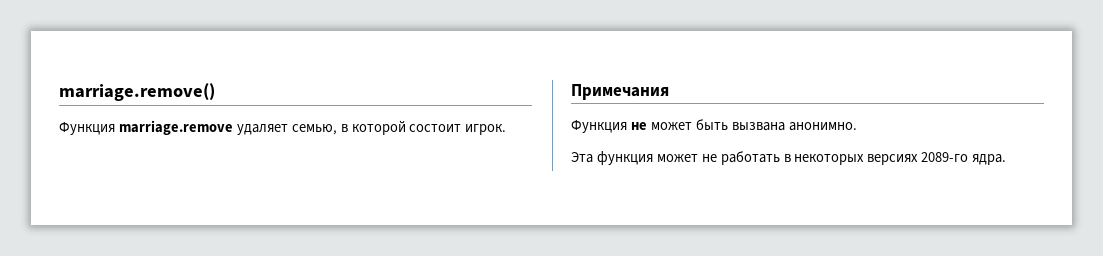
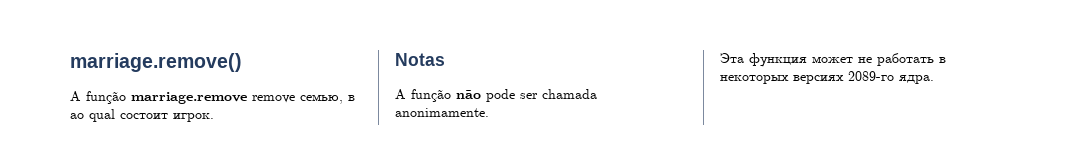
- Функция marriage.remove удаляет семью, в которой состоит игрок.
- Примечания
- Функция не может быть вызвана анонимно.
+ A função marriage.remove remove семью, в ao qual состоит игрок.
+ Notas
+ A função não pode ser chamada anonimamente.

